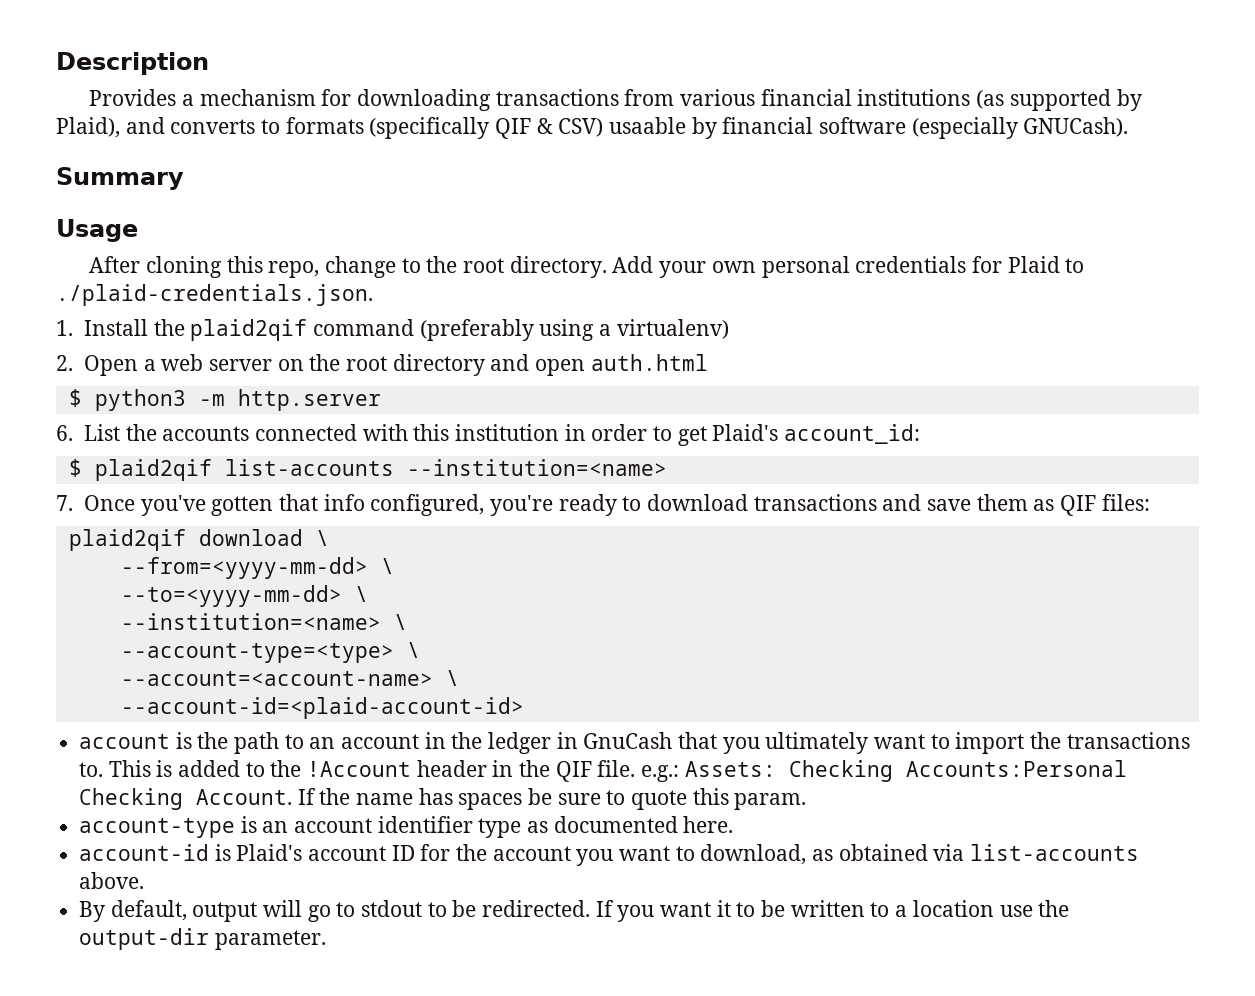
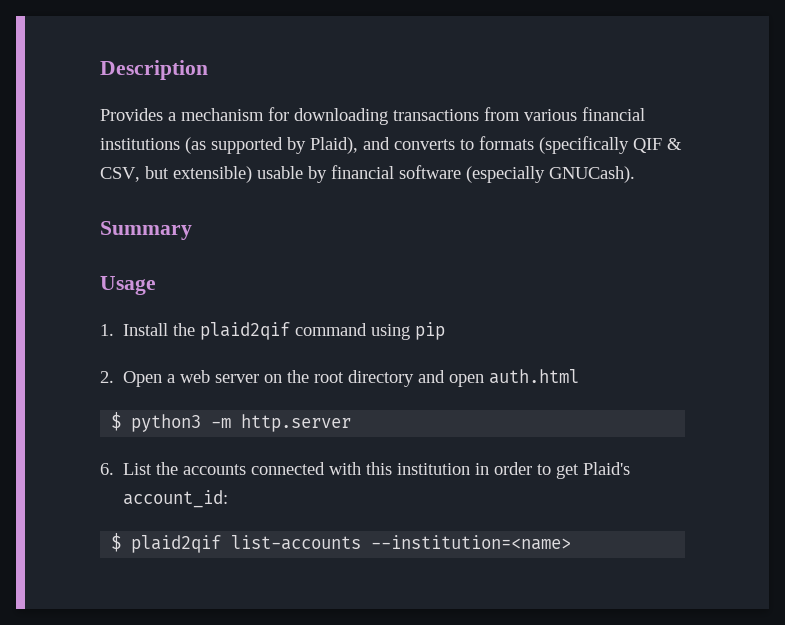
- Provides a mechanism for downloading transactions from various financial institutions (as supported by Plaid), and converts to formats (specifically QIF & CSV) usaable by financial software (especially GNUCash).
+ Provides a mechanism for downloading transactions from various financial institutions (as supported by Plaid), and converts to formats (specifically QIF & CSV, but extensible) usable by financial software (especially GNUCash).
- After cloning this repo, change to the root directory. Add your own personal credentials for Plaid to ./plaid-credentials.json.
- 1. Install the plaid2qif command (preferably using a virtualenv)
+ 1. Install the plaid2qif command using pip
- 7. Once you've gotten that info configured, you're ready to download transactions and save them as QIF files:
- plaid2qif download \
- --from=<yyyy-mm-dd> \
- --to=<yyyy-mm-dd> \
- --institution=<name> \
- --account-type=<type> \
- --account=<account-name> \
- --account-id=<plaid-account-id>
- account is the path to an account in the ledger in GnuCash that you ultimately want to import the transactions to. This is added to the !Account header in the QIF file. e.g.: Assets: Checking Accounts:Personal Checking Account. If the name has spaces be sure to quote this param.
- account-type is an account identifier type as documented here.
- account-id is Plaid's account ID for the account you want to download, as obtained via list-accounts above.
- By default, output will go to stdout to be redirected. If you want it to be written to a location use the output-dir parameter.

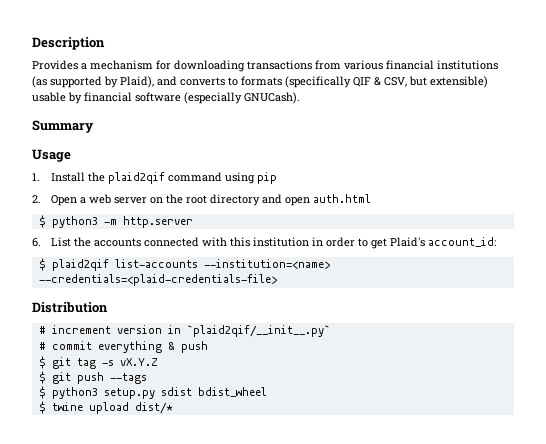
- $ plaid2qif list-accounts --institution=<name>
+ $ plaid2qif list-accounts --institution=<name> --credentials=<plaid-credentials-file>
+ Distribution
+ # increment version in `plaid2qif/__init__.py`
+ # commit everything & push
+ $ git tag -s vX.Y.Z
+ $ git push --tags
+ $ python3 setup.py sdist bdist_wheel
+ $ twine upload dist/*

